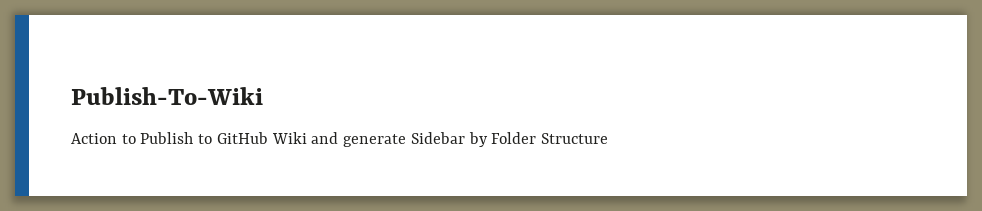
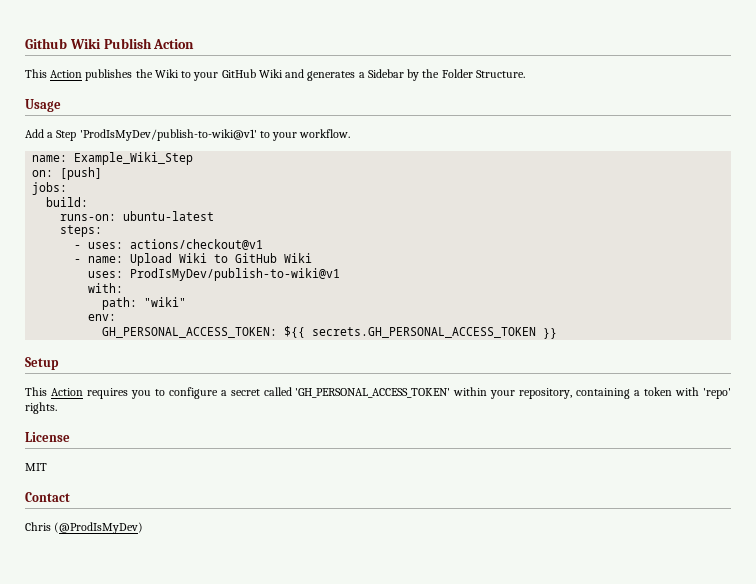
- Publish-To-Wiki
- Action to Publish to GitHub Wiki and generate Sidebar by Folder Structure
+ Github Wiki Publish Action
+ This Action publishes the Wiki to your GitHub Wiki and generates a Sidebar by the Folder Structure.
+ Usage
+ Add a Step 'ProdIsMyDev/publish-to-wiki@v1' to your workflow.
+ name: Example_Wiki_Step
+ on: [push]
+ jobs:
+ build:
+ runs-on: ubuntu-latest
+ steps:
+ - uses: actions/checkout@v1
+ - name: Upload Wiki to GitHub Wiki
+ uses: ProdIsMyDev/publish-to-wiki@v1
+ with:
+ path: "wiki"
+ env:
+ GH_PERSONAL_ACCESS_TOKEN: ${{ secrets.GH_PERSONAL_ACCESS_TOKEN }}
+ Setup
+ This Action requires you to configure a secret called 'GH_PERSONAL_ACCESS_TOKEN' within your repository, containing a token with 'repo' rights.
+ License
+ MIT
+ Contact
+ Chris (@ProdIsMyDev)

